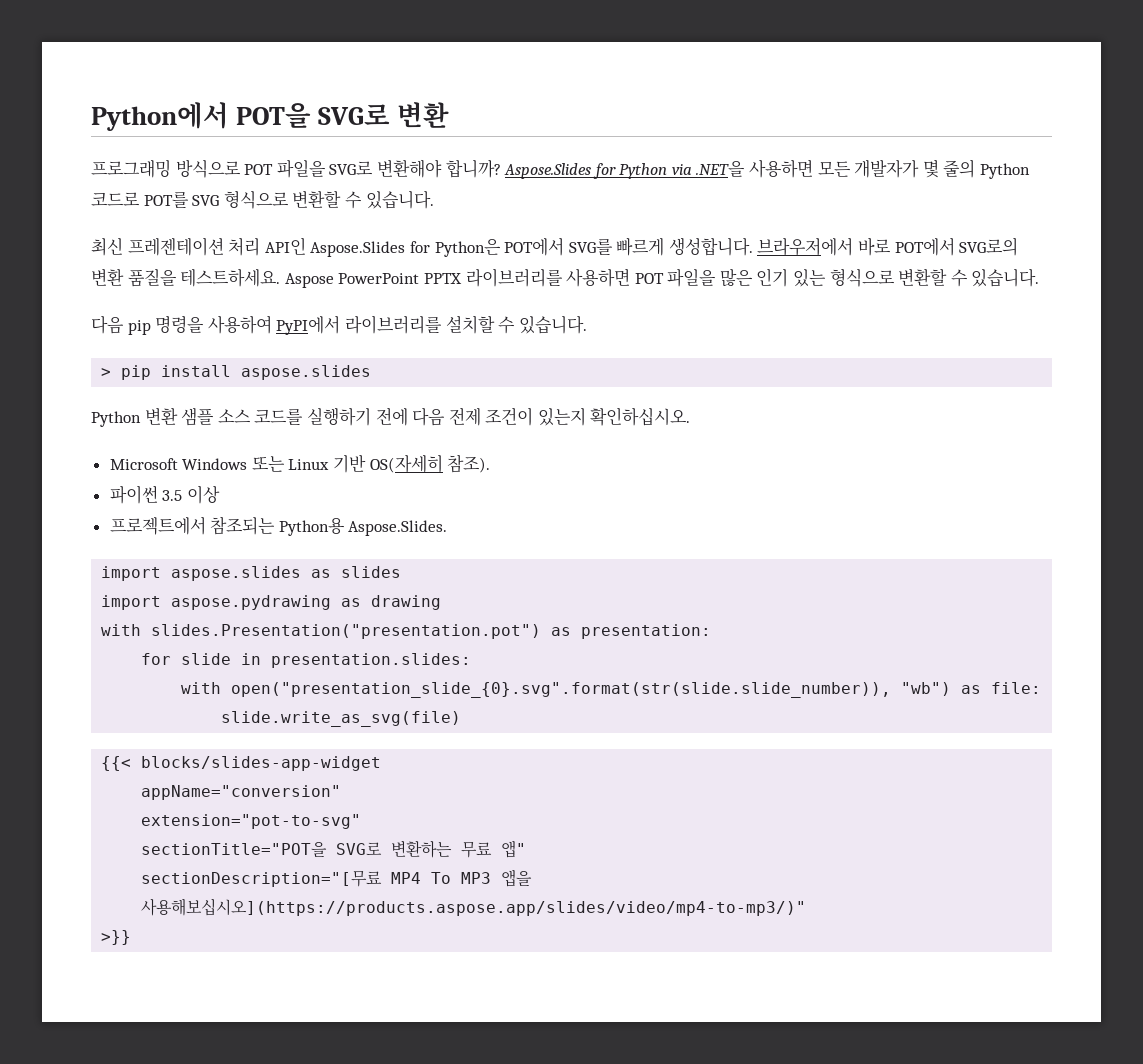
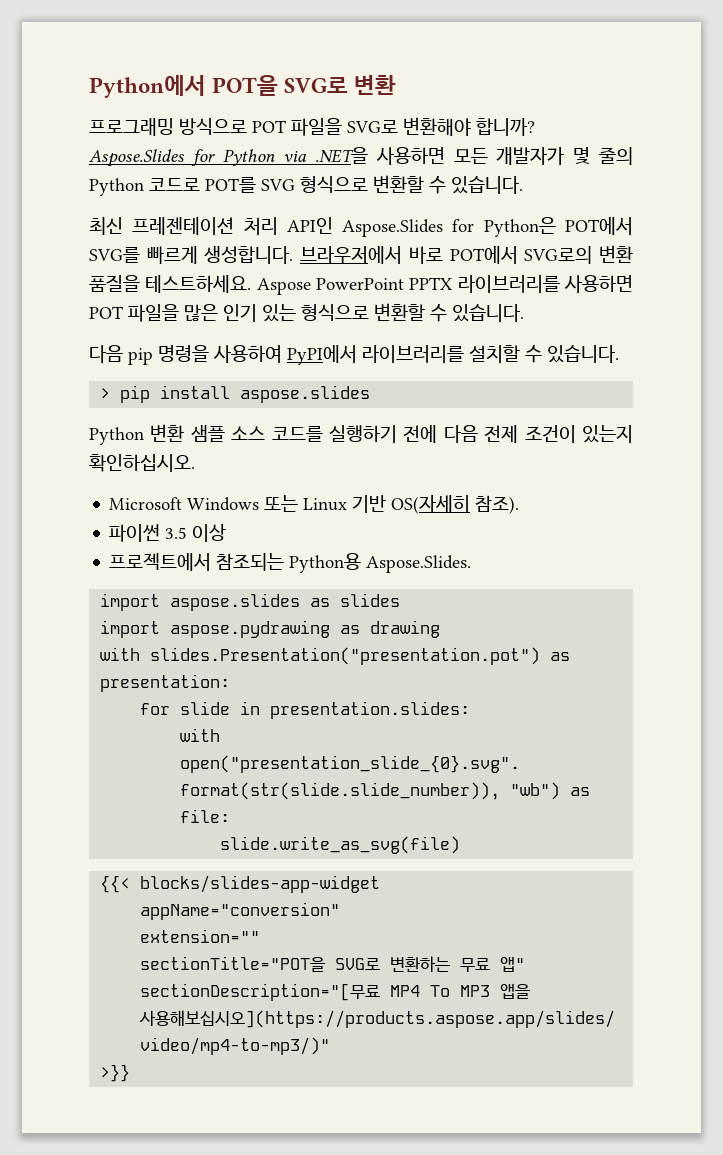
- extension="pot-to-svg"
+ extension=""

